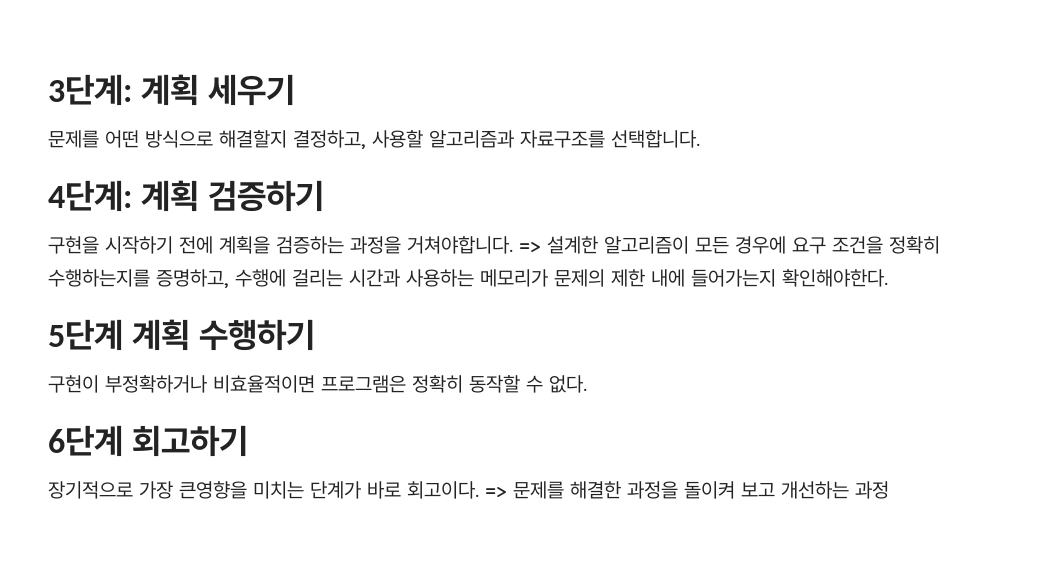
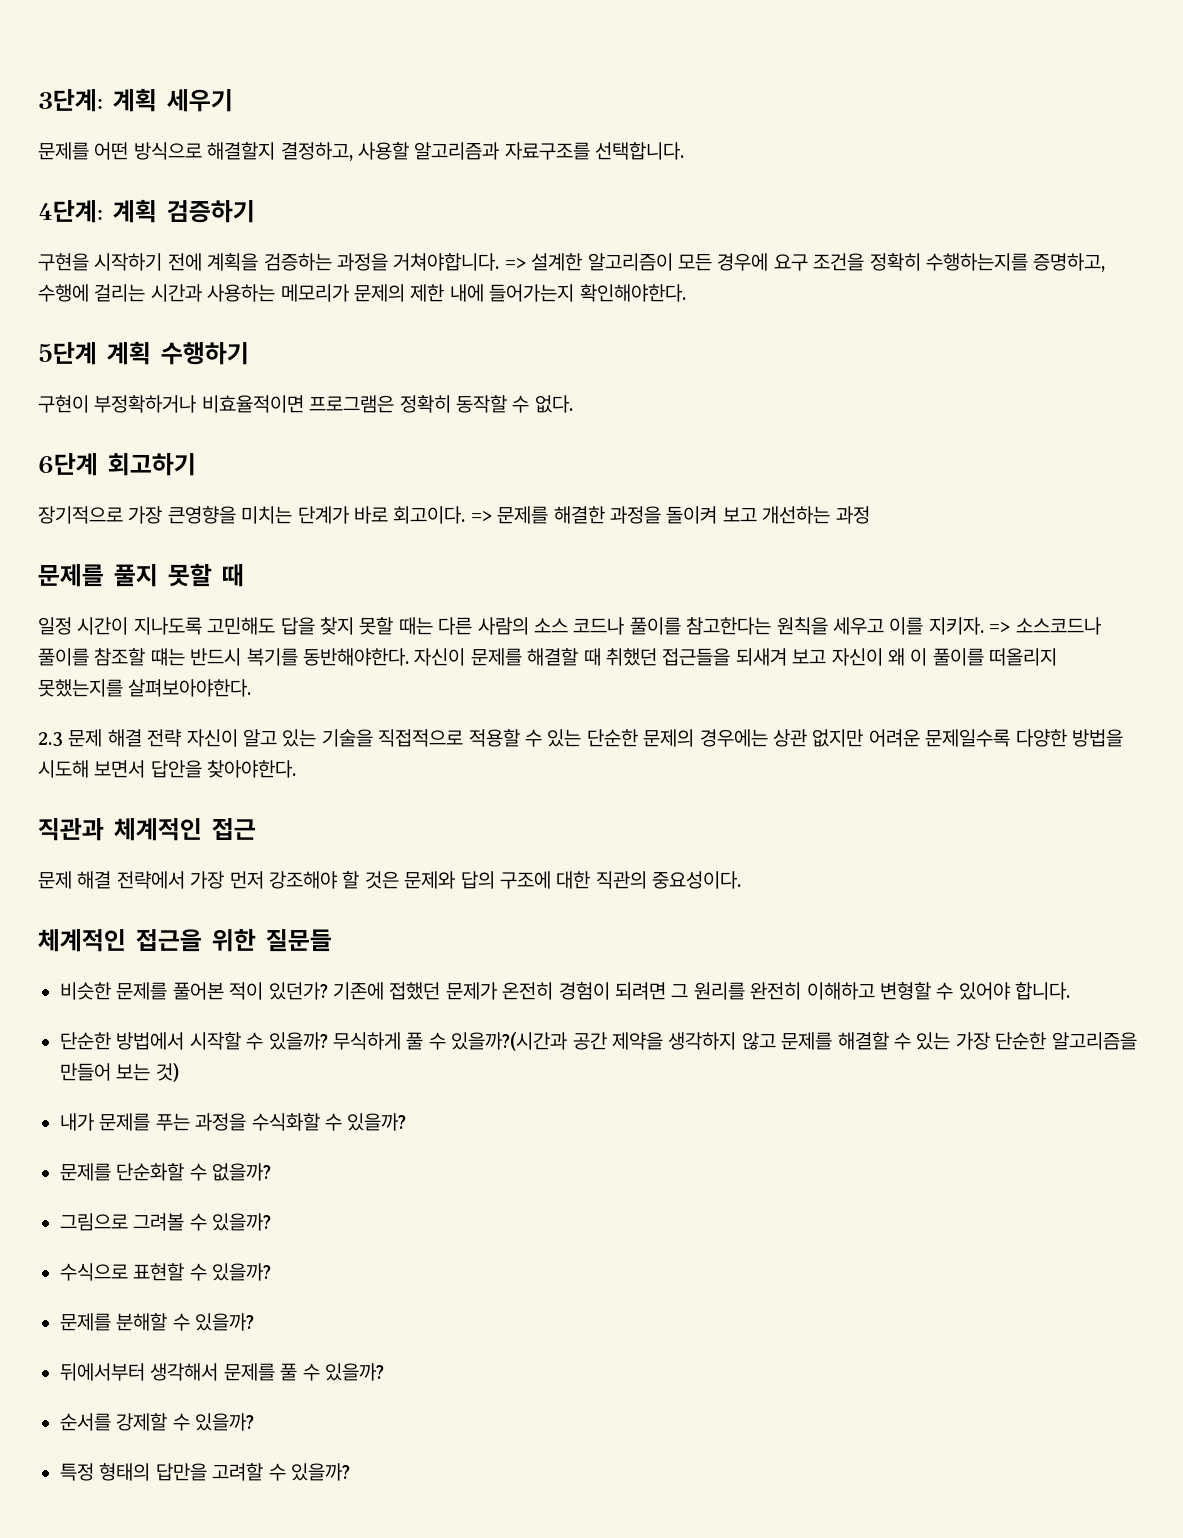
+ 문제를 풀지 못할 때
+ 일정 시간이 지나도록 고민해도 답을 찾지 못할 때는 다른 사람의 소스 코드나 풀이를 참고한다는 원칙을 세우고 이를 지키자. => 소스코드나 풀이를 참조할 떄는 반드시 복기를 동반해야한다. 자신이 문제를 해결할 때 취했던 접근들을 되새겨 보고 자신이 왜 이 풀이를 떠올리지 못했는지를 살펴보아야한다.
+ 2.3 문제 해결 전략 자신이 알고 있는 기술을 직접적으로 적용할 수 있는 단순한 문제의 경우에는 상관 없지만 어려운 문제일수록 다양한 방법을 시도해 보면서 답안을 찾아야한다.
+ 직관과 체계적인 접근
+ 문제 해결 전략에서 가장 먼저 강조해야 할 것은 문제와 답의 구조에 대한 직관의 중요성이다.
+ 체계적인 접근을 위한 질문들
+ 비슷한 문제를 풀어본 적이 있던가? 기존에 접했던 문제가 온전히 경험이 되려면 그 원리를 완전히 이해하고 변형할 수 있어야 합니다.
+ 단순한 방법에서 시작할 수 있을까? 무식하게 풀 수 있을까?(시간과 공간 제약을 생각하지 않고 문제를 해결할 수 있는 가장 단순한 알고리즘을 만들어 보는 것)
+ 내가 문제를 푸는 과정을 수식화할 수 있을까?
+ 문제를 단순화할 수 없을까?
+ 그림으로 그려볼 수 있을까?
+ 수식으로 표현할 수 있을까?
+ 문제를 분해할 수 있을까?
+ 뒤에서부터 생각해서 문제를 풀 수 있을까?
+ 순서를 강제할 수 있을까?
+ 특정 형태의 답만을 고려할 수 있을까?

